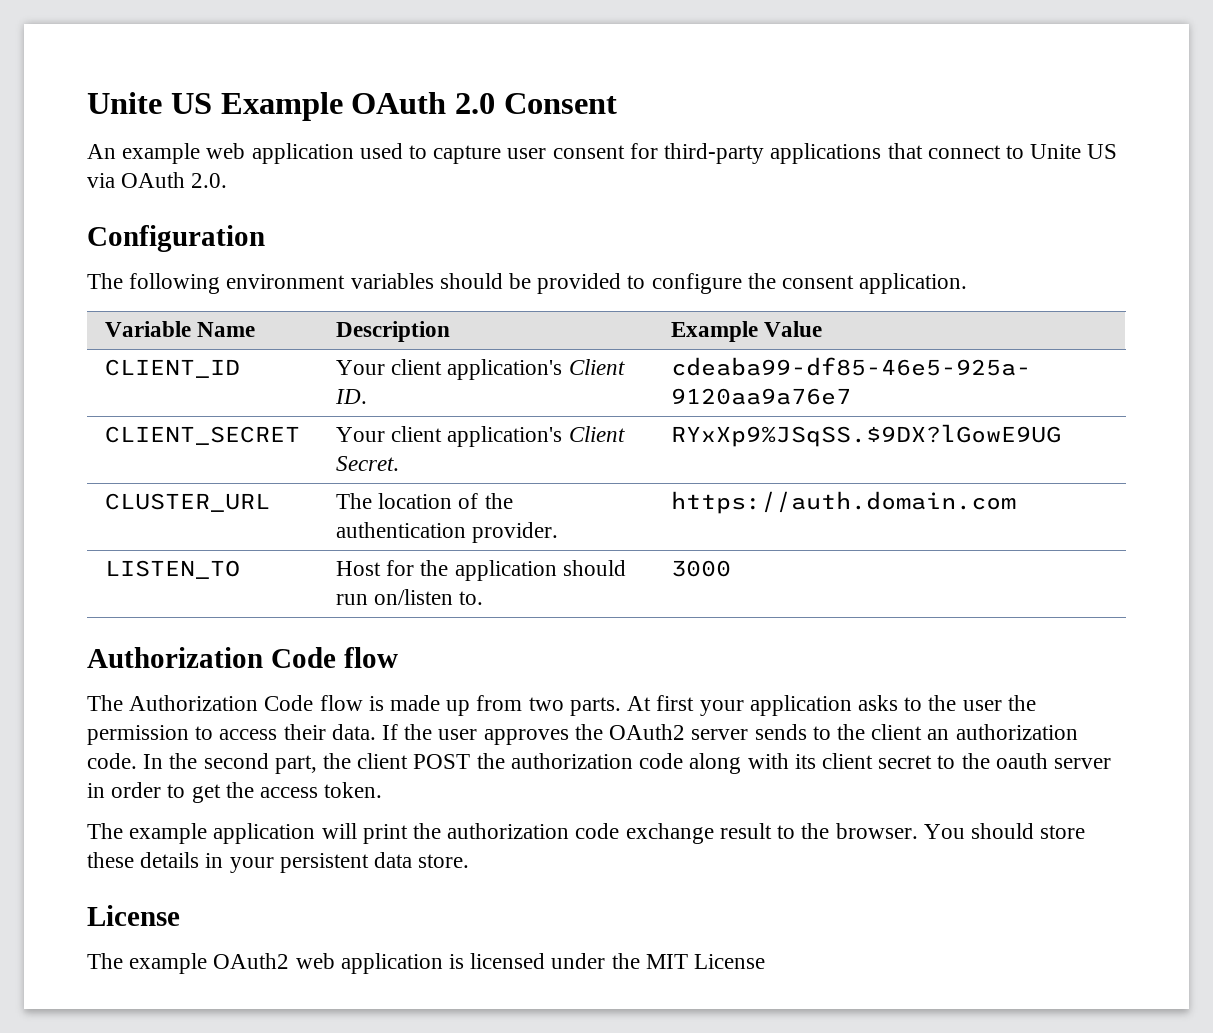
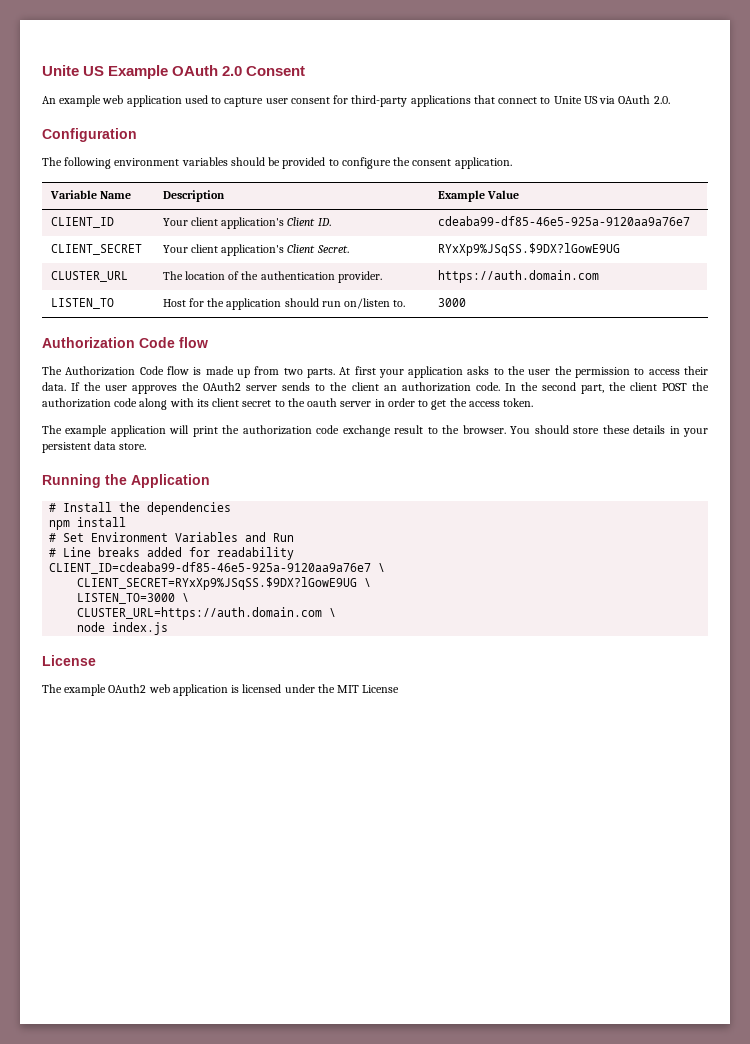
+ Running the Application
+ # Install the dependencies
+ npm install
+ # Set Environment Variables and Run
+ # Line breaks added for readability
+ CLIENT_ID=cdeaba99-df85-46e5-925a-9120aa9a76e7 \
+ CLIENT_SECRET=RYxXp9%JSqSS.$9DX?lGowE9UG \
+ LISTEN_TO=3000 \
+ CLUSTER_URL=https://auth.domain.com \
+ node index.js

